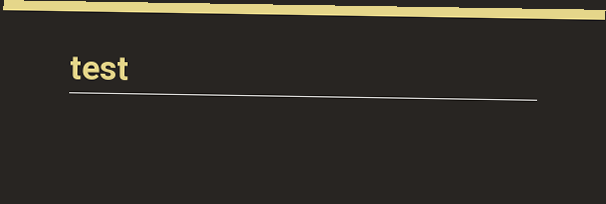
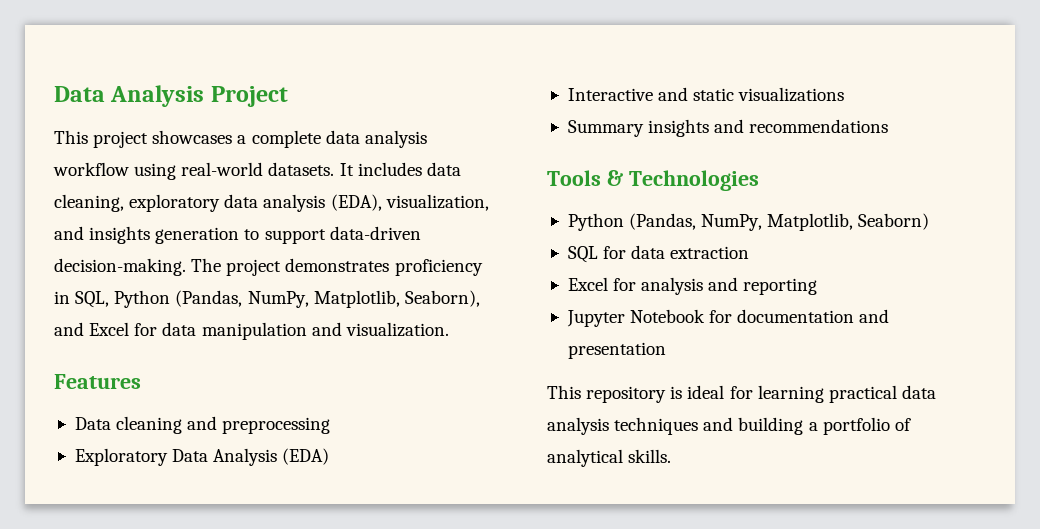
- test
+ Data Analysis Project
+ This project showcases a complete data analysis workflow using real-world datasets. It includes data cleaning, exploratory data analysis (EDA), visualization, and insights generation to support data-driven decision-making. The project demonstrates proficiency in SQL, Python (Pandas, NumPy, Matplotlib, Seaborn), and Excel for data manipulation and visualization.
+ Features
+ Data cleaning and preprocessing
+ Exploratory Data Analysis (EDA)
+ Interactive and static visualizations
+ Summary insights and recommendations
+ Tools & Technologies
+ Python (Pandas, NumPy, Matplotlib, Seaborn)
+ SQL for data extraction
+ Excel for analysis and reporting
+ Jupyter Notebook for documentation and presentation
+ This repository is ideal for learning practical data analysis techniques and building a portfolio of analytical skills.

